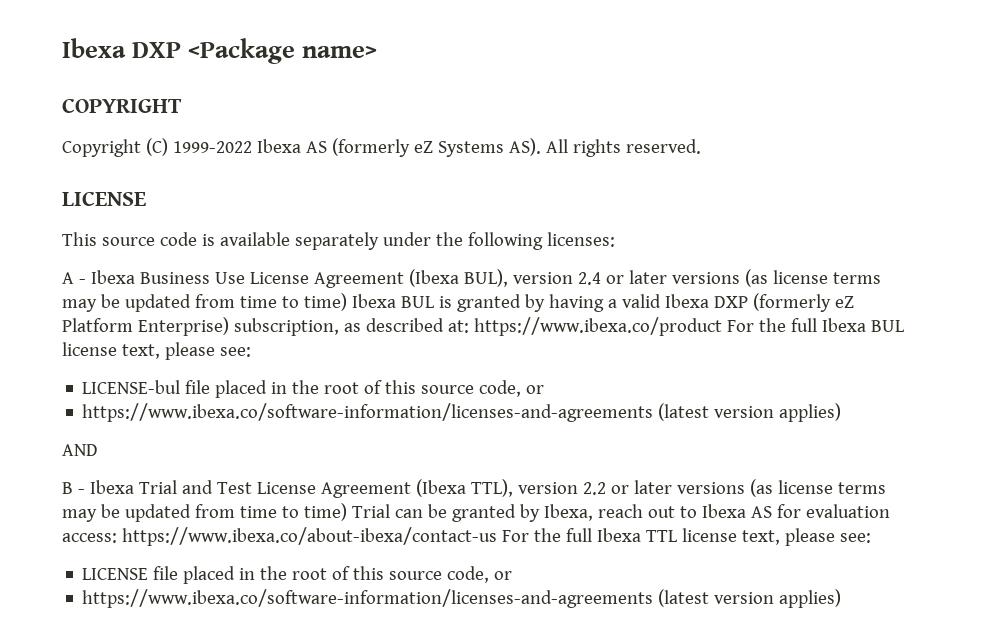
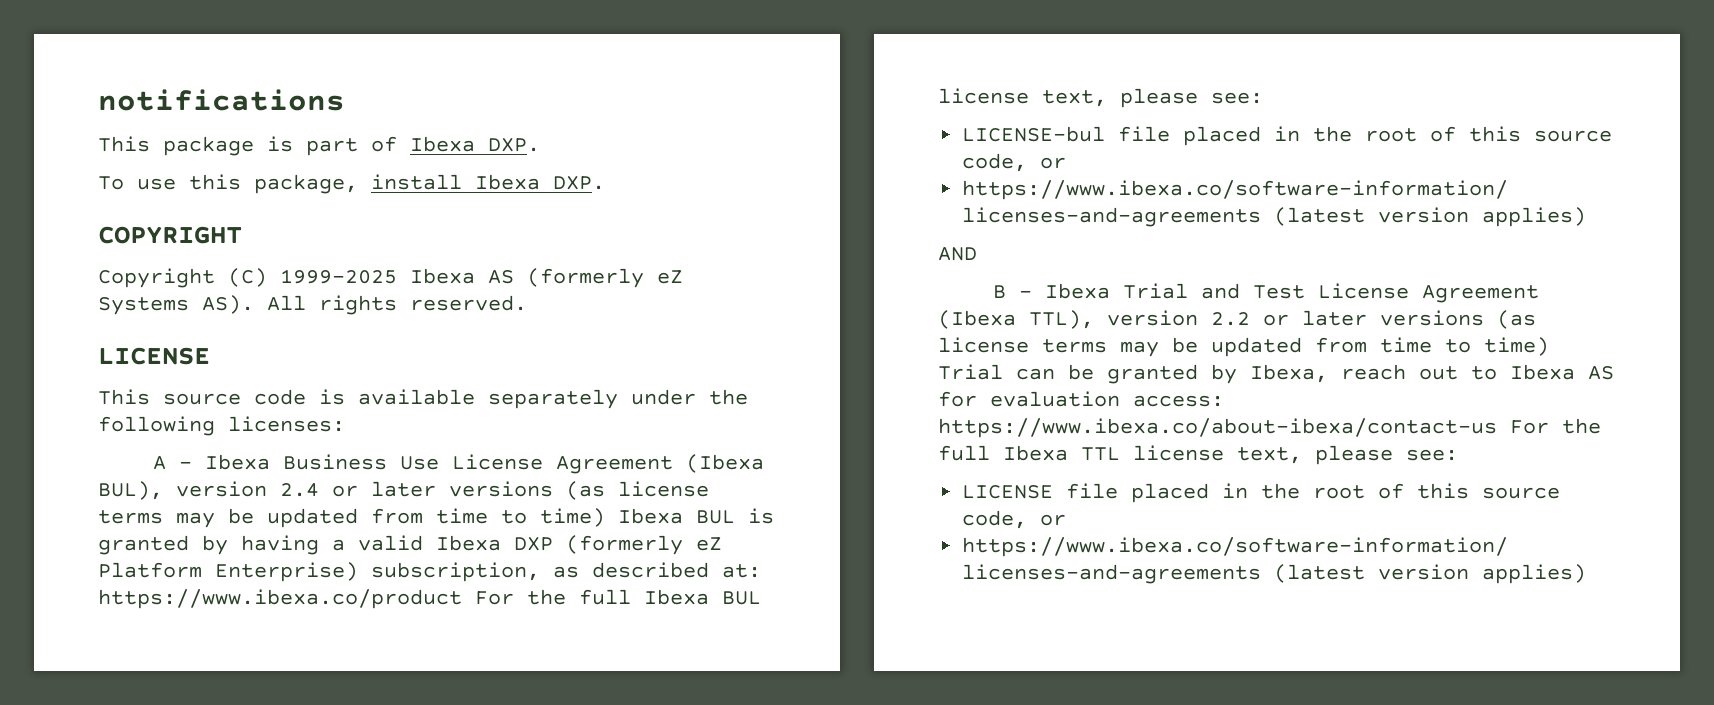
- Ibexa DXP <Package name>
+ notifications
+ This package is part of Ibexa DXP.
+ To use this package, install Ibexa DXP.
- Copyright (C) 1999-2022 Ibexa AS (formerly eZ Systems AS). All rights reserved.
+ Copyright (C) 1999-2025 Ibexa AS (formerly eZ Systems AS). All rights reserved.

